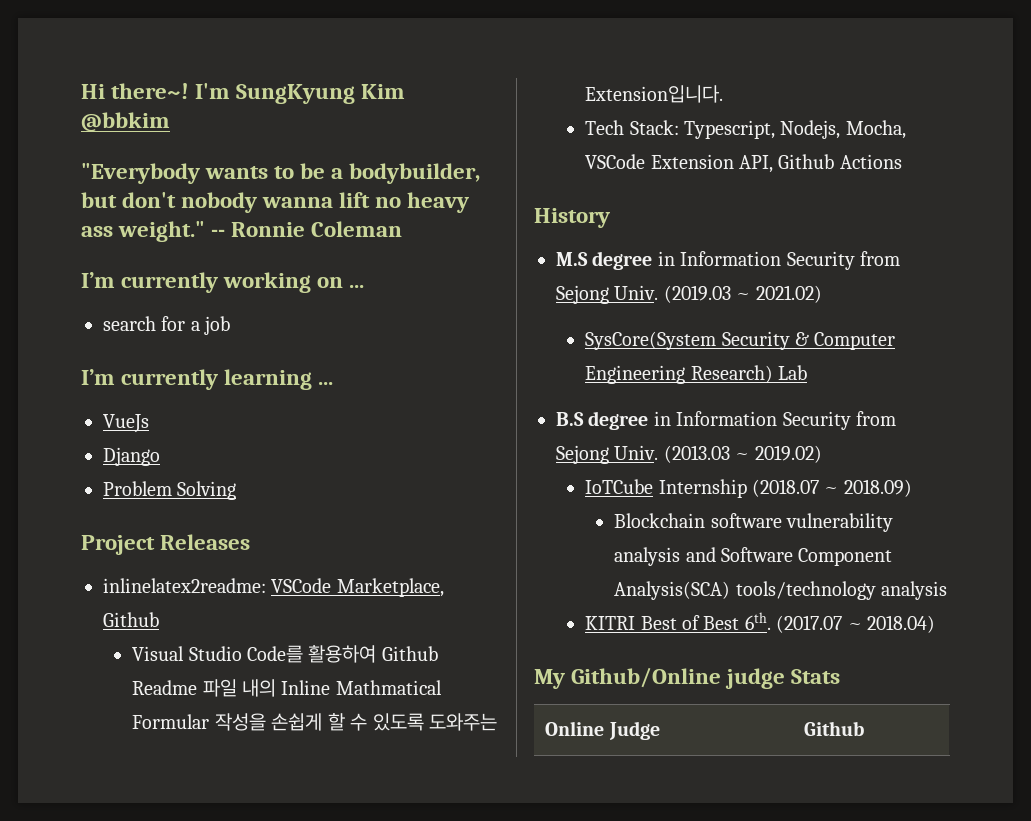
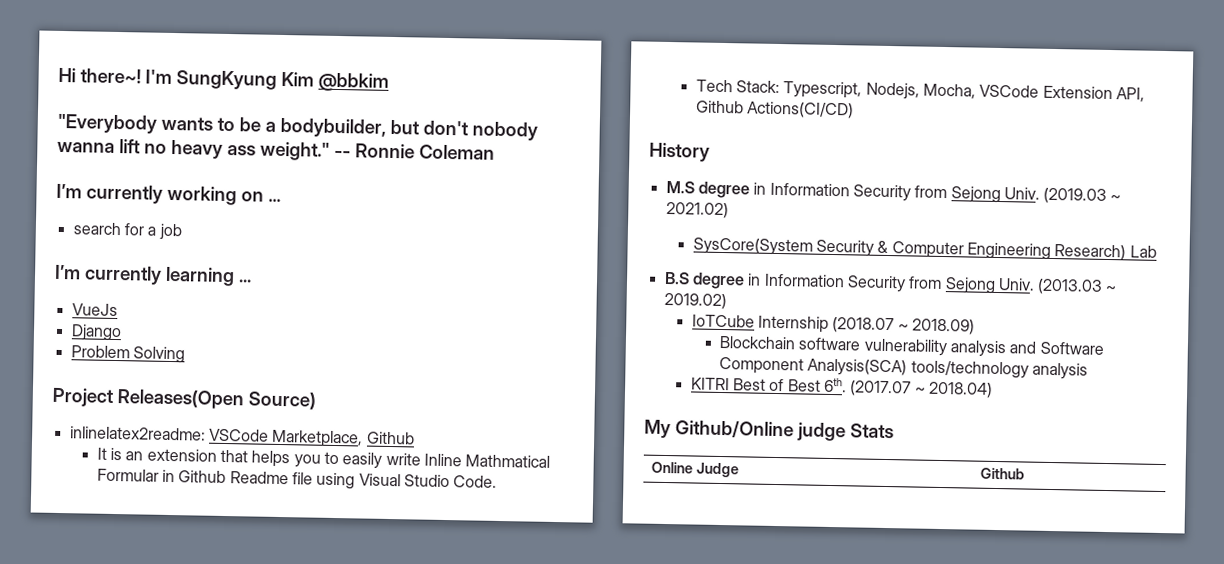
- Project Releases
+ Project Releases(Open Source)
- Visual Studio Code를 활용하여 Github Readme 파일 내의 Inline Mathmatical Formular 작성을 손쉽게 할 수 있도록 도와주는 Extension입니다.
+ It is an extension that helps you to easily write Inline Mathmatical Formular in Github Readme file using Visual Studio Code.
- Tech Stack: Typescript, Nodejs, Mocha, VSCode Extension API, Github Actions
+ Tech Stack: Typescript, Nodejs, Mocha, VSCode Extension API, Github Actions(CI/CD)

